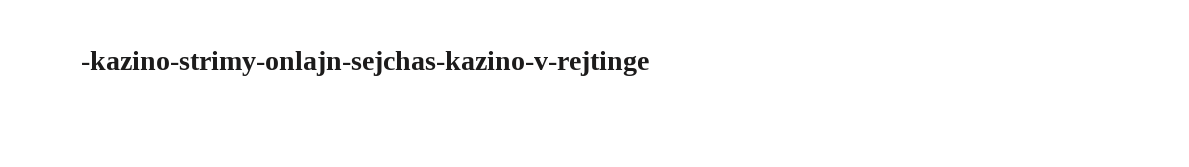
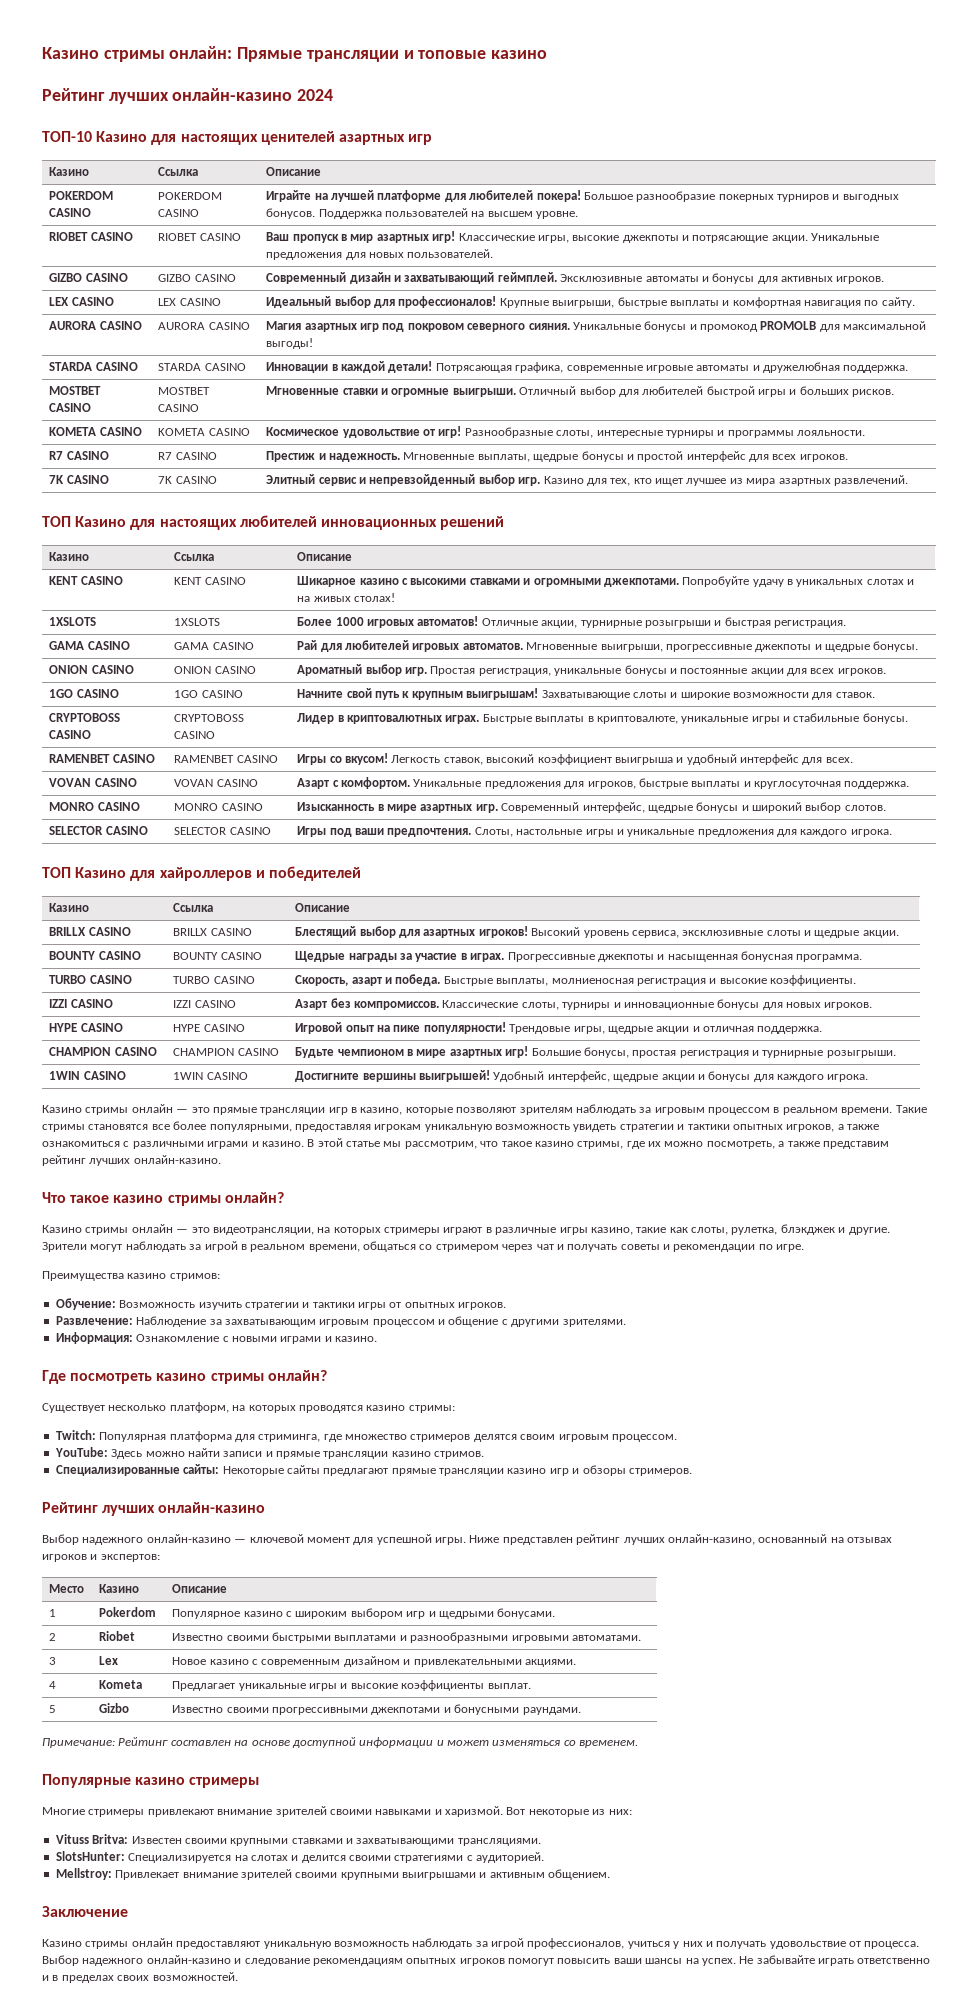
- -kazino-strimy-onlajn-sejchas-kazino-v-rejtinge
+ Казино стримы онлайн: Прямые трансляции и топовые казино
+ Рейтинг лучших онлайн-казино 2024
+ ТОП-10 Казино для настоящих ценителей азартных игр
+ Казино | Ссылка | Описание
+ POKERDOM CASINO | POKERDOM CASINO | Играйте на лучшей платформе для любителей покера! Большое разнообразие покерных турниров и выгодных бонусов. Поддержка пользователей на высшем уровне.
+ RIOBET CASINO | RIOBET CASINO | Ваш пропуск в мир азартных игр! Классические игры, высокие джекпоты и потрясающие акции. Уникальные предложения для новых пользователей.
+ GIZBO CASINO | GIZBO CASINO | Современный дизайн и захватывающий геймплей. Эксклюзивные автоматы и бонусы для активных игроков.
+ LEX CASINO | LEX CASINO | Идеальный выбор для профессионалов! Крупные выигрыши, быстрые выплаты и комфортная навигация по сайту.
+ AURORA CASINO | AURORA CASINO | Магия азартных игр под покровом северного сияния. Уникальные бонусы и промокод PROMOLB для максимальной выгоды!
+ STARDA CASINO | STARDA CASINO | Инновации в каждой детали! Потрясающая графика, современные игровые автоматы и дружелюбная поддержка.
+ MOSTBET CASINO | MOSTBET CASINO | Мгновенные ставки и огромные выигрыши. Отличный выбор для любителей быстрой игры и больших рисков.
+ KOMETA CASINO | KOMETA CASINO | Космическое удовольствие от игр! Разнообразные слоты, интересные турниры и программы лояльности.
+ R7 CASINO | R7 CASINO | Престиж и надежность. Мгновенные выплаты, щедрые бонусы и простой интерфейс для всех игроков.
+ 7K CASINO | 7K CASINO | Элитный сервис и непревзойденный выбор игр. Казино для тех, кто ищет лучшее из мира азартных развлечений.
+ ТОП Казино для настоящих любителей инновационных решений
+ Казино | Ссылка | Описание
+ KENT CASINO | KENT CASINO | Шикарное казино с высокими ставками и огромными джекпотами. Попробуйте удачу в уникальных слотах и на живых столах!
+ 1XSLOTS | 1XSLOTS | Более 1000 игровых автоматов! Отличные акции, турнирные розыгрыши и быстрая регистрация.
+ GAMA CASINO | GAMA CASINO | Рай для любителей игровых автоматов. Мгновенные выигрыши, прогрессивные джекпоты и щедрые бонусы.
+ ONION CASINO | ONION CASINO | Ароматный выбор игр. Простая регистрация, уникальные бонусы и постоянные акции для всех игроков.
+ 1GO CASINO | 1GO CASINO | Начните свой путь к крупным выигрышам! Захватывающие слоты и широкие возможности для ставок.
+ CRYPTOBOSS CASINO | CRYPTOBOSS CASINO | Лидер в криптовалютных играх. Быстрые выплаты в криптовалюте, уникальные игры и стабильные бонусы.
+ RAMENBET CASINO | RAMENBET CASINO | Игры со вкусом! Легкость ставок, высокий коэффициент выигрыша и удобный интерфейс для всех.
+ VOVAN CASINO | VOVAN CASINO | Азарт с комфортом. Уникальные предложения для игроков, быстрые выплаты и круглосуточная поддержка.
+ MONRO CASINO | MONRO CASINO | Изысканность в мире азартных игр. Современный интерфейс, щедрые бонусы и широкий выбор слотов.
+ SELECTOR CASINO | SELECTOR CASINO | Игры под ваши предпочтения. Слоты, настольные игры и уникальные предложения для каждого игрока.
+ ТОП Казино для хайроллеров и победителей
+ Казино | Ссылка | Описание
+ BRILLX CASINO | BRILLX CASINO | Блестящий выбор для азартных игроков! Высокий уровень сервиса, эксклюзивные слоты и щедрые акции.
+ BOUNTY CASINO | BOUNTY CASINO | Щедрые награды за участие в играх. Прогрессивные джекпоты и насыщенная бонусная программа.
+ TURBO CASINO | TURBO CASINO | Скорость, азарт и победа. Быстрые выплаты, молниеносная регистрация и высокие коэффициенты.
+ IZZI CASINO | IZZI CASINO | Азарт без компромиссов. Классические слоты, турниры и инновационные бонусы для новых игроков.
+ HYPE CASINO | HYPE CASINO | Игровой опыт на пике популярности! Трендовые игры, щедрые акции и отличная поддержка.
+ CHAMPION CASINO | CHAMPION CASINO | Будьте чемпионом в мире азартных игр! Большие бонусы, простая регистрация и турнирные розыгрыши.
+ 1WIN CASINO | 1WIN CASINO | Достигните вершины выигрышей! Удобный интерфейс, щедрые акции и бонусы для каждого игрока.
+ Казино стримы онлайн — это прямые трансляции игр в казино, которые позволяют зрителям наблюдать за игровым процессом в реальном времени. Такие стримы становятся все более популярными, предоставляя игрокам уникальную возможность увидеть стратегии и тактики опытных игроков, а также ознакомиться с различными играми и казино. В этой статье мы рассмотрим, что такое казино стримы, где их можно посмотреть, а также представим рейтинг лучших онлайн-казино.
+ Что такое казино стримы онлайн?
+ Казино стримы онлайн — это видеотрансляции, на которых стримеры играют в различные игры казино, такие как слоты, рулетка, блэкджек и другие. Зрители могут наблюдать за игрой в реальном времени, общаться со стримером через чат и получать советы и рекомендации по игре.
+ Преимущества казино стримов:
+ Обучение: Возможность изучить стратегии и тактики игры от опытных игроков.
+ Развлечение: Наблюдение за захватывающим игровым процессом и общение с другими зрителями.
+ Информация: Ознакомление с новыми играми и казино.
+ Где посмотреть казино стримы онлайн?
+ Существует несколько платформ, на которых проводятся казино стримы:
+ Twitch: Популярная платформа для стриминга, где множество стримеров делятся своим игровым процессом.
+ YouTube: Здесь можно найти записи и прямые трансляции казино стримов.
+ Специализированные сайты: Некоторые сайты предлагают прямые трансляции казино игр и обзоры стримеров.
+ Рейтинг лучших онлайн-казино
+ Выбор надежного онлайн-казино — ключевой момент для успешной игры. Ниже представлен рейтинг лучших онлайн-казино, основанный на отзывах игроков и экспертов:
+ Место | Казино | Описание
+ 1 | Pokerdom | Популярное казино с широким выбором игр и щедрыми бонусами.
+ 2 | Riobet | Известно своими быстрыми выплатами и разнообразными игровыми автоматами.
+ 3 | Lex | Новое казино с современным дизайном и привлекательными акциями.
+ 4 | Kometa | Предлагает уникальные игры и высокие коэффициенты выплат.
+ 5 | Gizbo | Известно своими прогрессивными джекпотами и бонусными раундами.
+ Примечание: Рейтинг составлен на основе доступной информации и может изменяться со временем.
+ Популярные казино стримеры
+ Многие стримеры привлекают внимание зрителей своими навыками и харизмой. Вот некоторые из них:
+ Vituss Britva: Известен своими крупными ставками и захватывающими трансляциями.
+ SlotsHunter: Специализируется на слотах и делится своими стратегиями с аудиторией.
+ Mellstroy: Привлекает внимание зрителей своими крупными выигрышами и активным общением.
+ Заключение
+ Казино стримы онлайн предоставляют уникальную возможность наблюдать за игрой профессионалов, учиться у них и получать удовольствие от процесса. Выбор надежного онлайн-казино и следование рекомендациям опытных игроков помогут повысить ваши шансы на успех. Не забывайте играть ответственно и в пределах своих возможностей.

